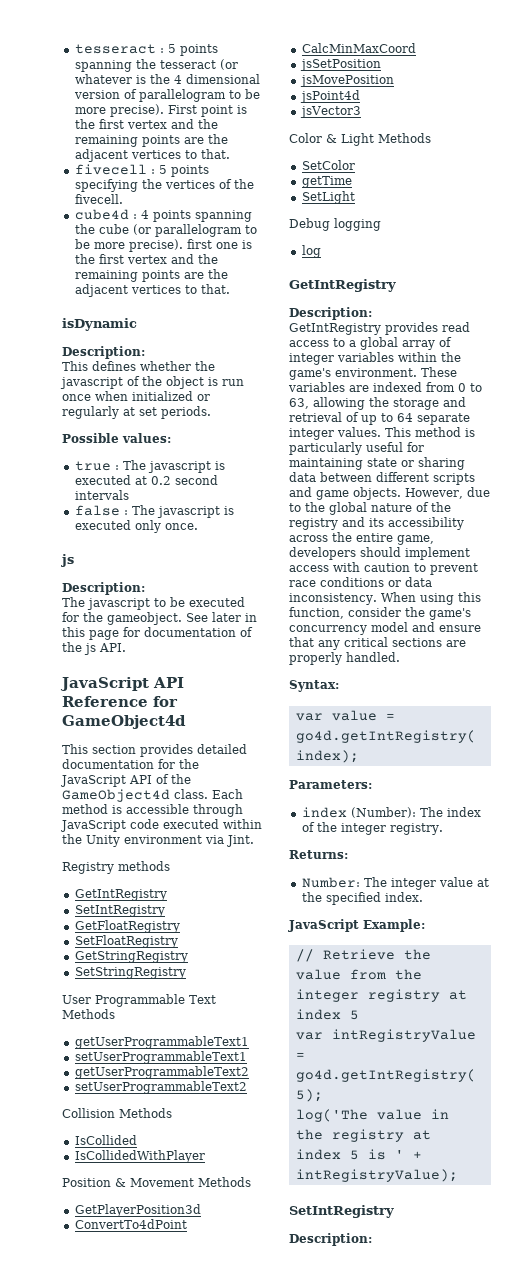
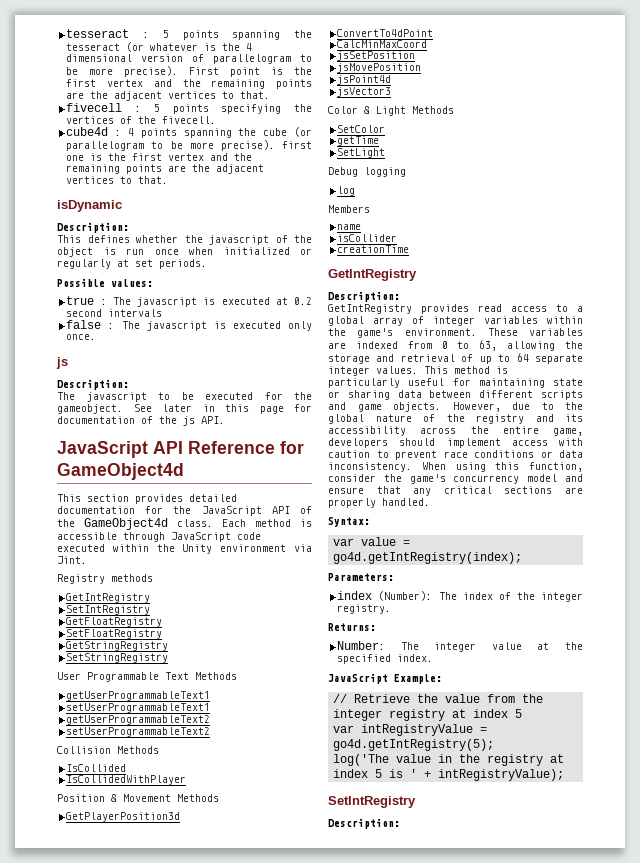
+ Members
+ name
+ isCollider
+ creationTime

